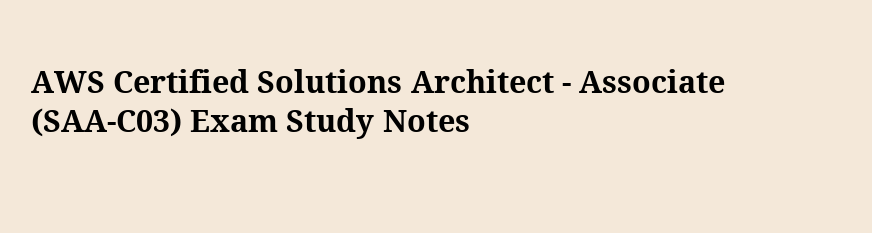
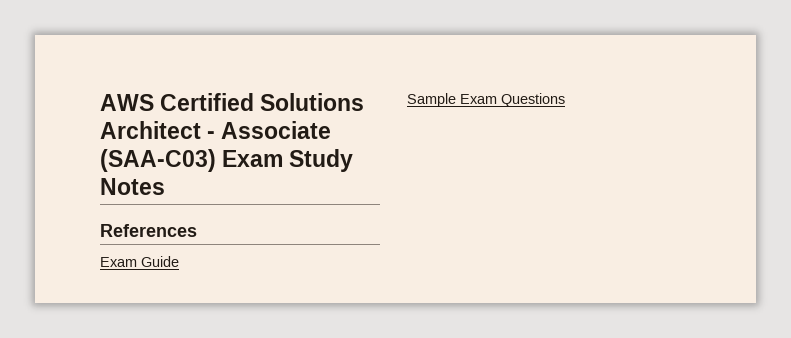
+ References
+ Exam Guide
+ Sample Exam Questions

